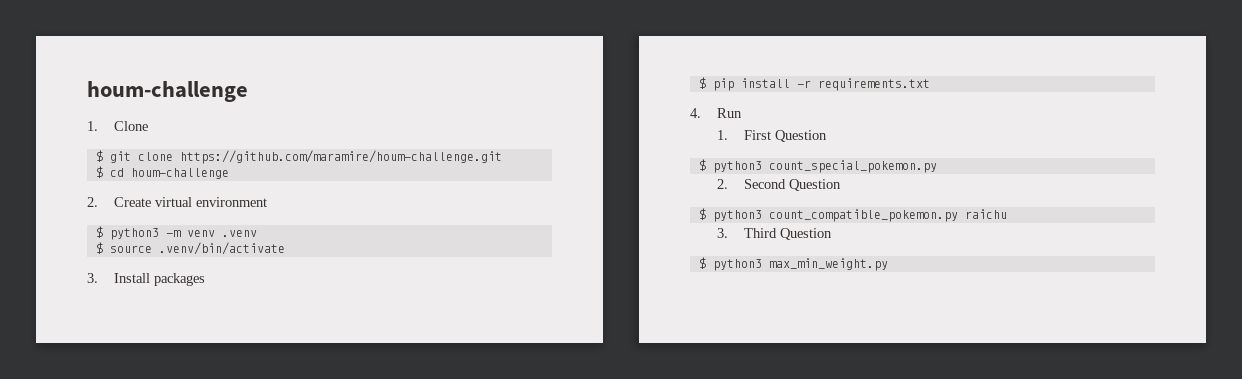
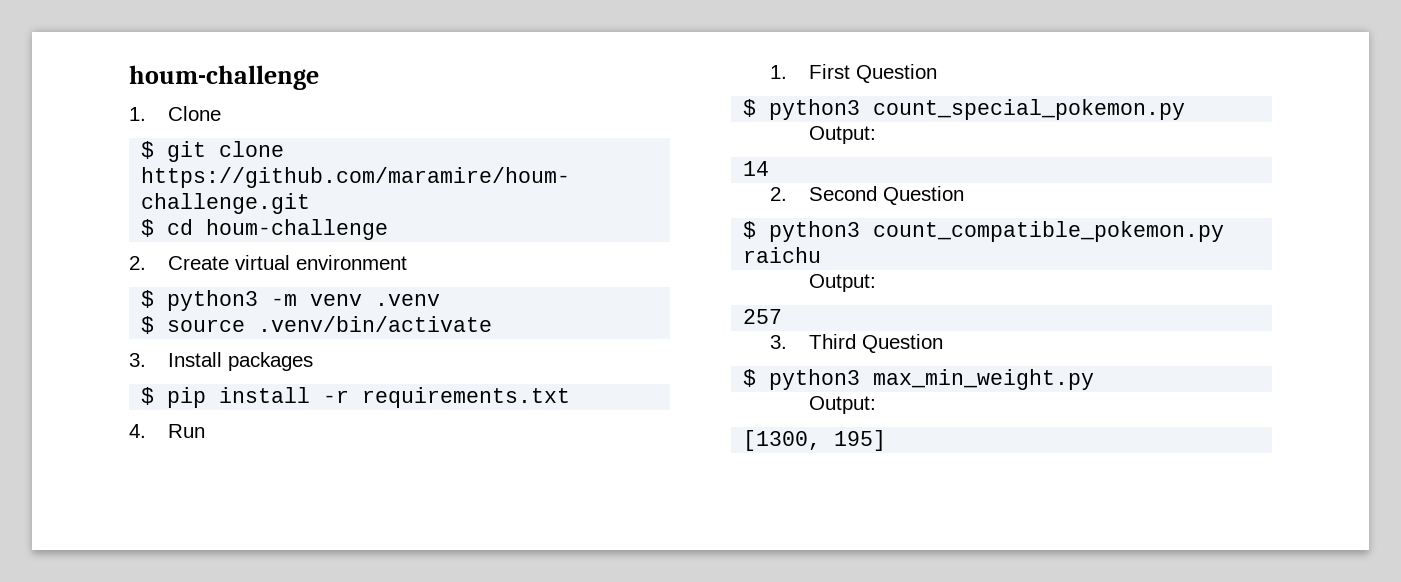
  $ python3 count_special_pokemon.py
+ Output:
+ 14
  $ python3 count_compatible_pokemon.py raichu
+ Output:
+ 257
  $ python3 max_min_weight.py
+ Output:
+ [1300, 195]

